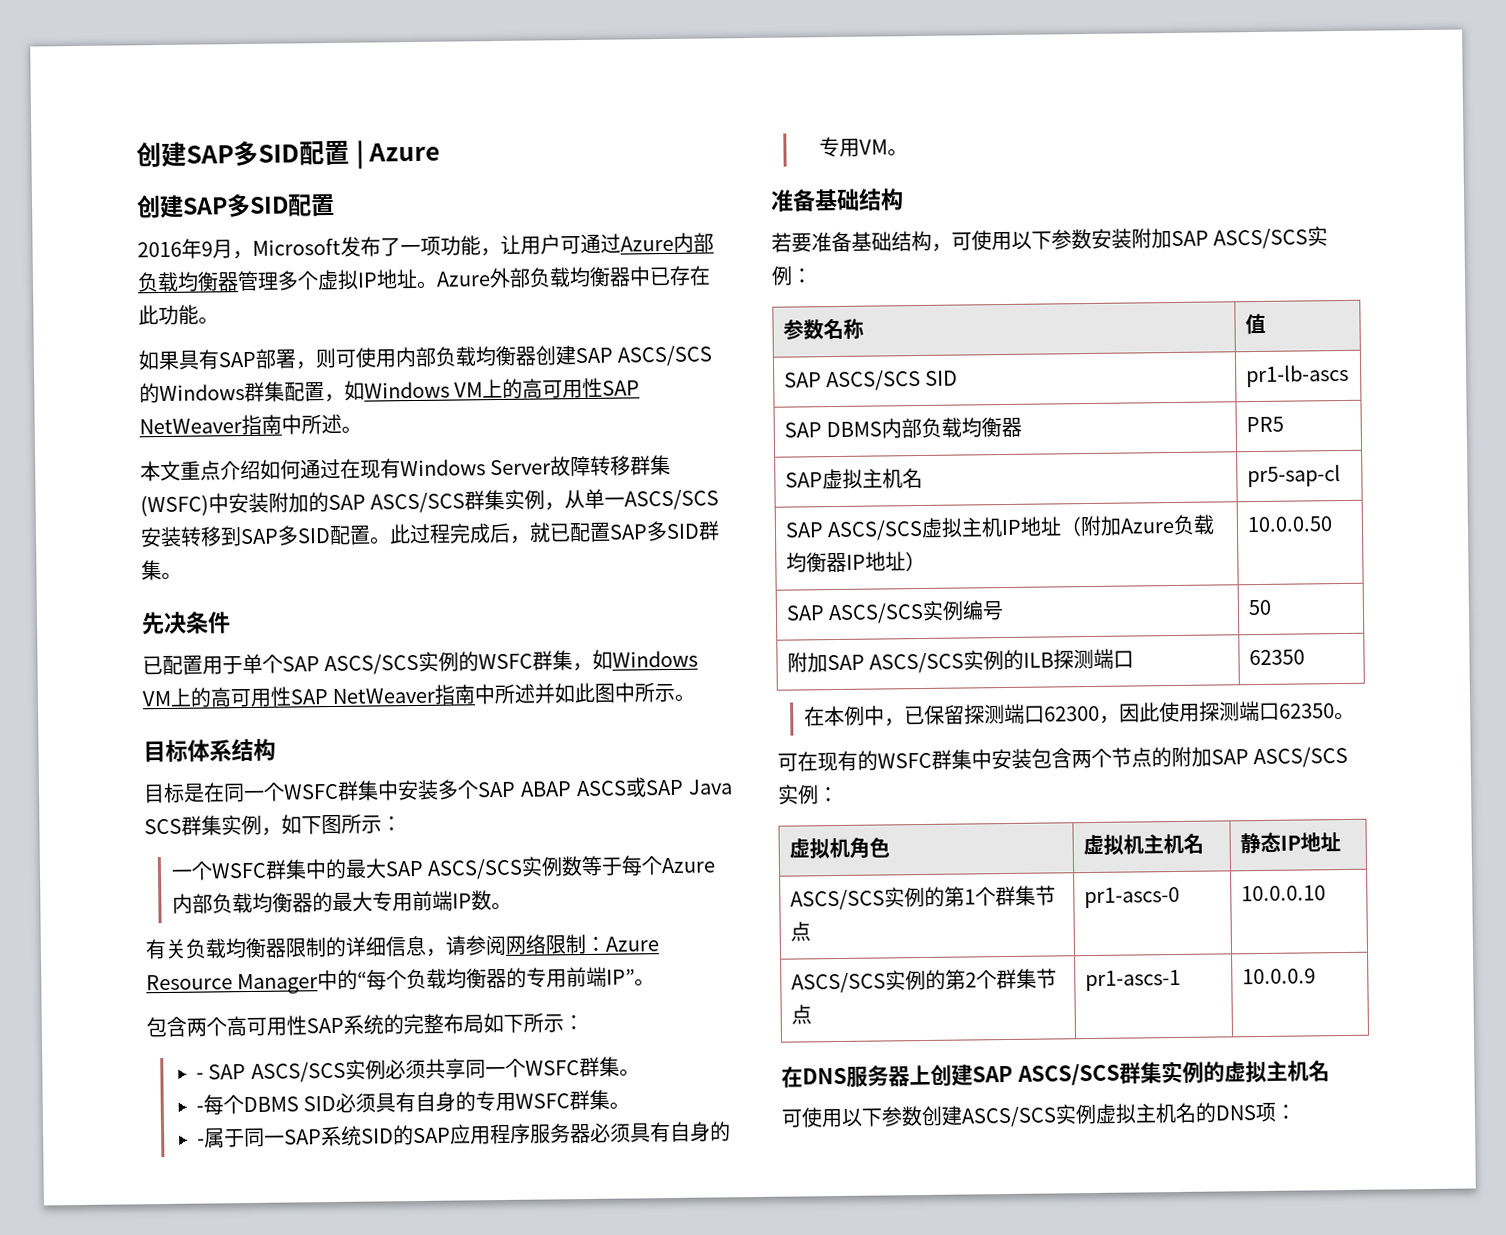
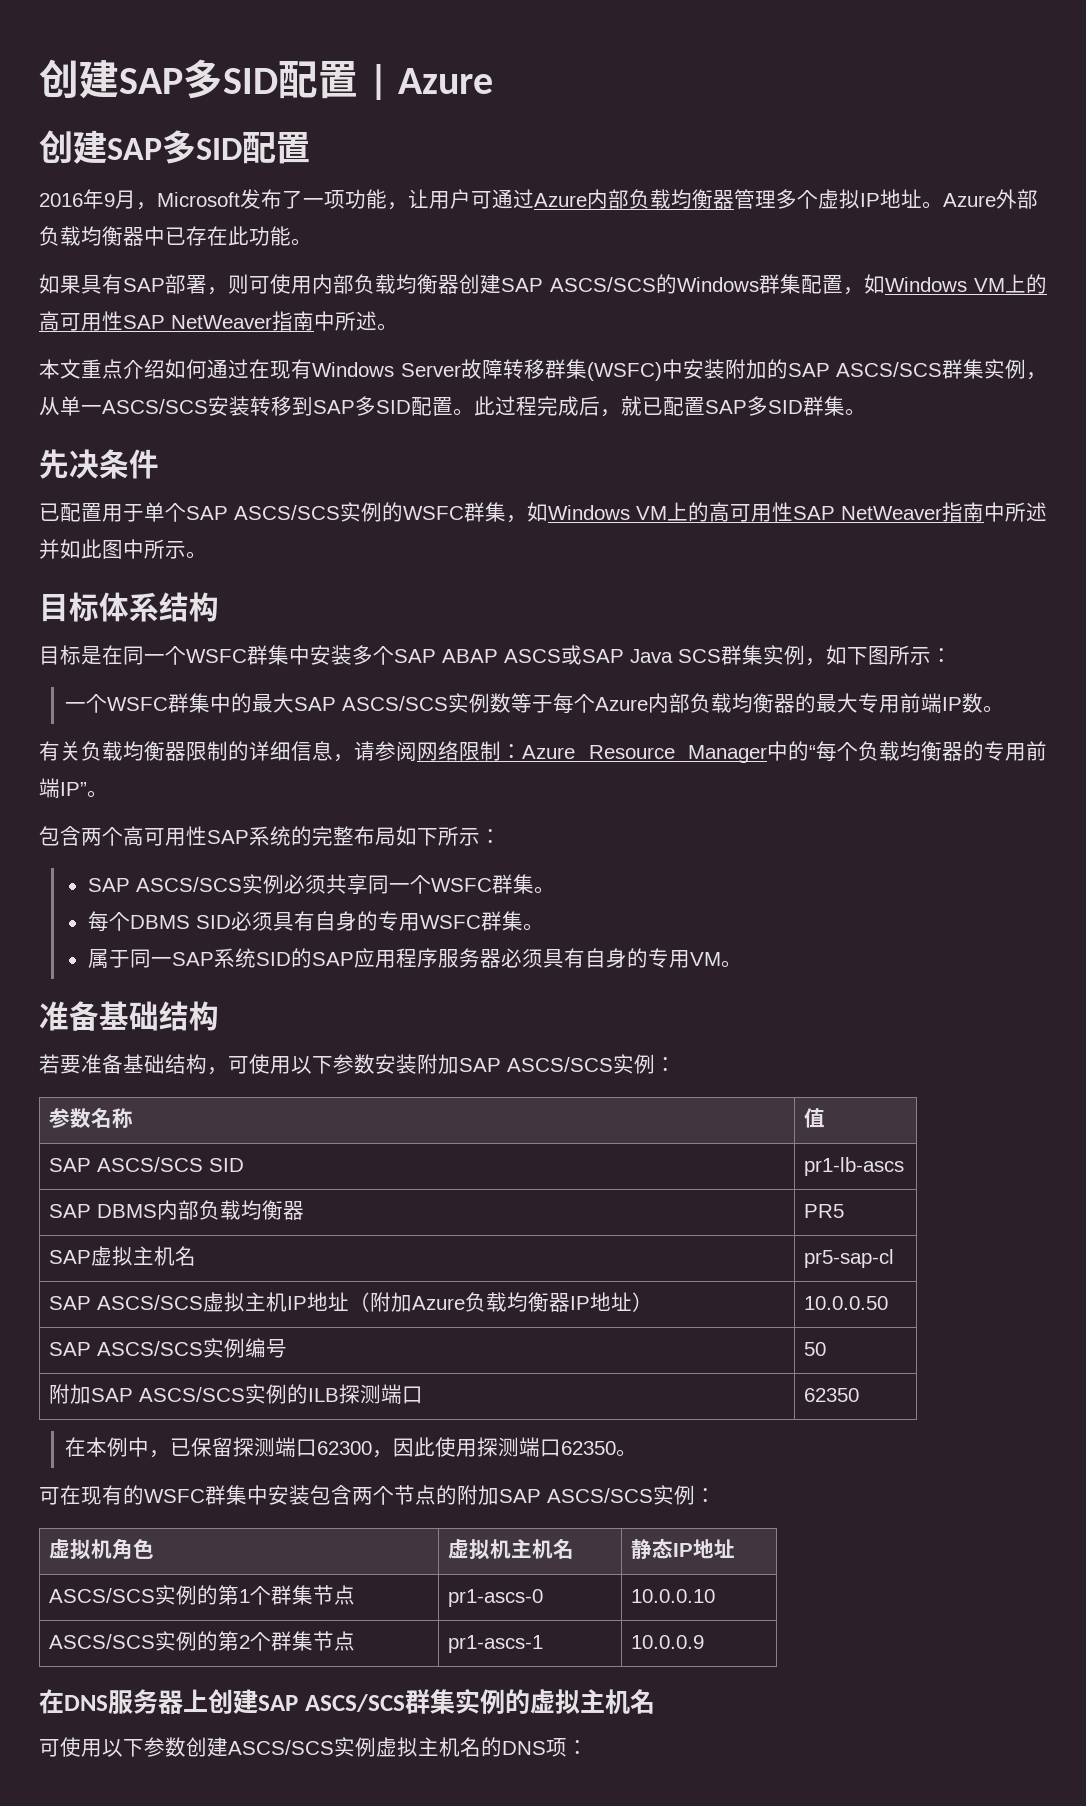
- - SAP ASCS/SCS实例必须共享同一个WSFC群集。
+ SAP ASCS/SCS实例必须共享同一个WSFC群集。
- -每个DBMS SID必须具有自身的专用WSFC群集。
+ 每个DBMS SID必须具有自身的专用WSFC群集。
- -属于同一SAP系统SID的SAP应用程序服务器必须具有自身的专用VM。
+ 属于同一SAP系统SID的SAP应用程序服务器必须具有自身的专用VM。

